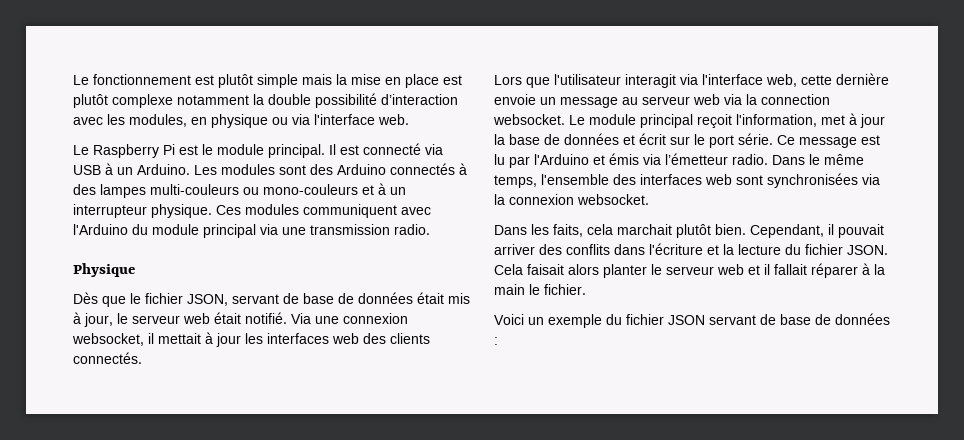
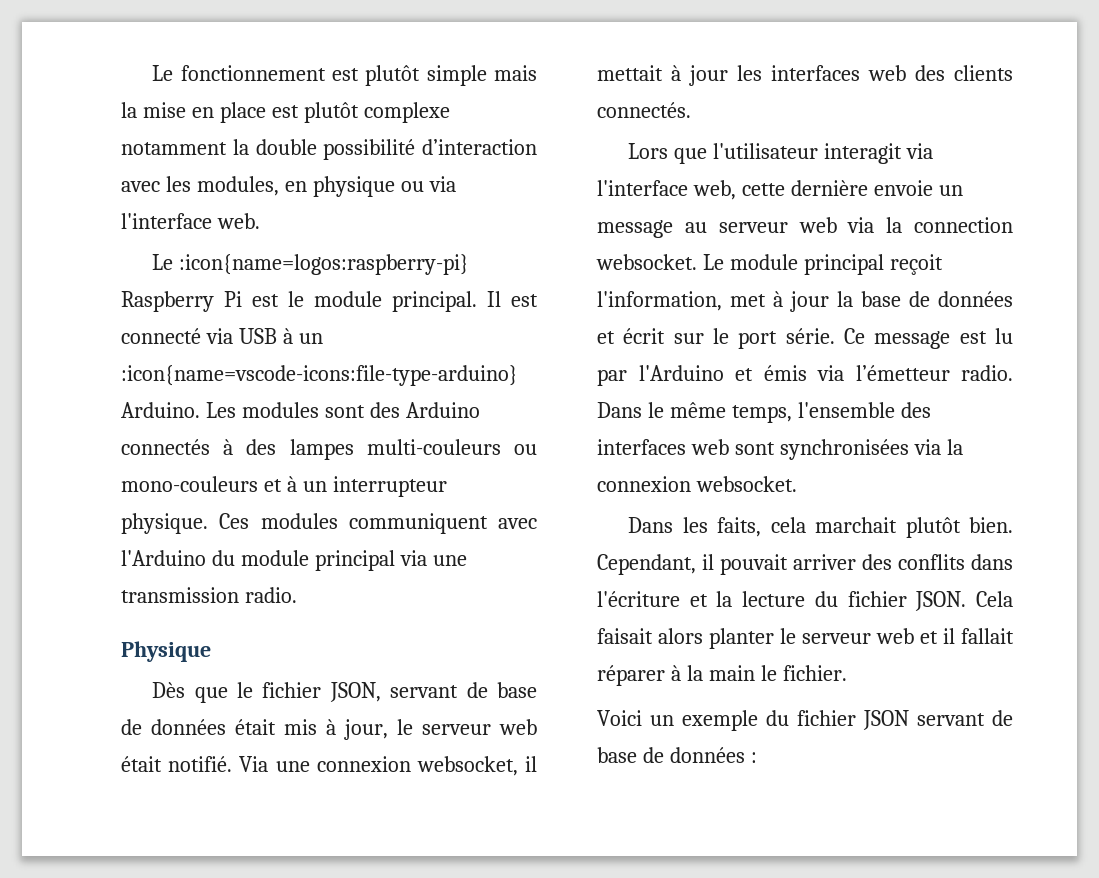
- Le Raspberry Pi est le module principal.
+ Le :icon{name=logos:raspberry-pi} Raspberry Pi est le module principal.
- Il est connecté via USB à un Arduino.
+ Il est connecté via USB à un :icon{name=vscode-icons:file-type-arduino} Arduino.

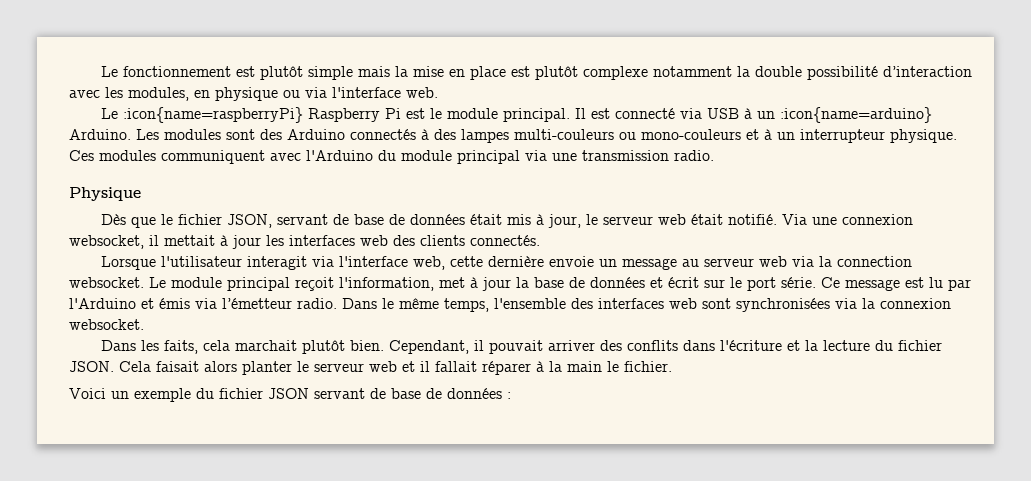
- Le :icon{name=logos:raspberry-pi} Raspberry Pi est le module principal.
+ Le :icon{name=raspberryPi} Raspberry Pi est le module principal.
- Il est connecté via USB à un :icon{name=vscode-icons:file-type-arduino} Arduino.
+ Il est connecté via USB à un :icon{name=arduino} Arduino.
- Lors que l'utilisateur interagit via l'interface web, cette dernière envoie un message au serveur web via la connection websocket.
+ Lorsque l'utilisateur interagit via l'interface web, cette dernière envoie un message au serveur web via la connection websocket.

